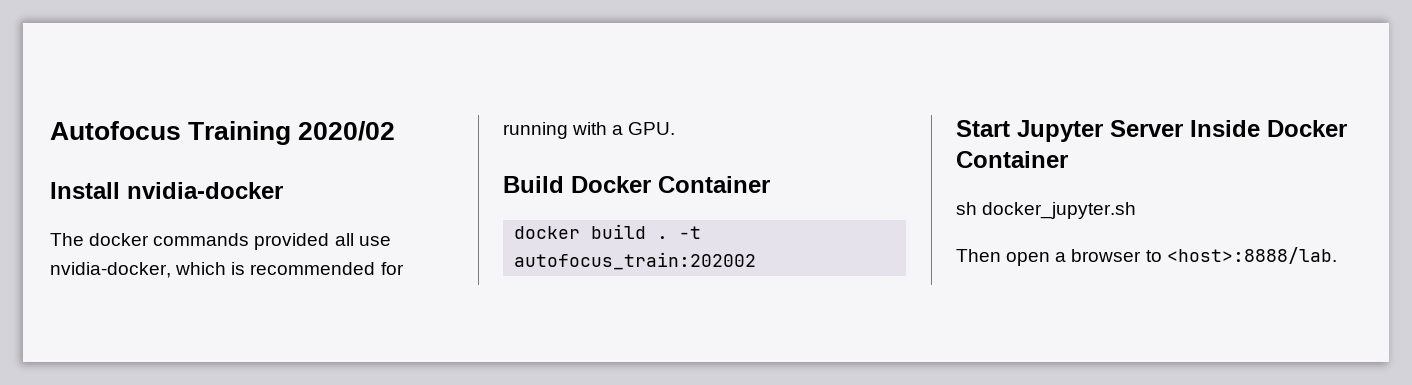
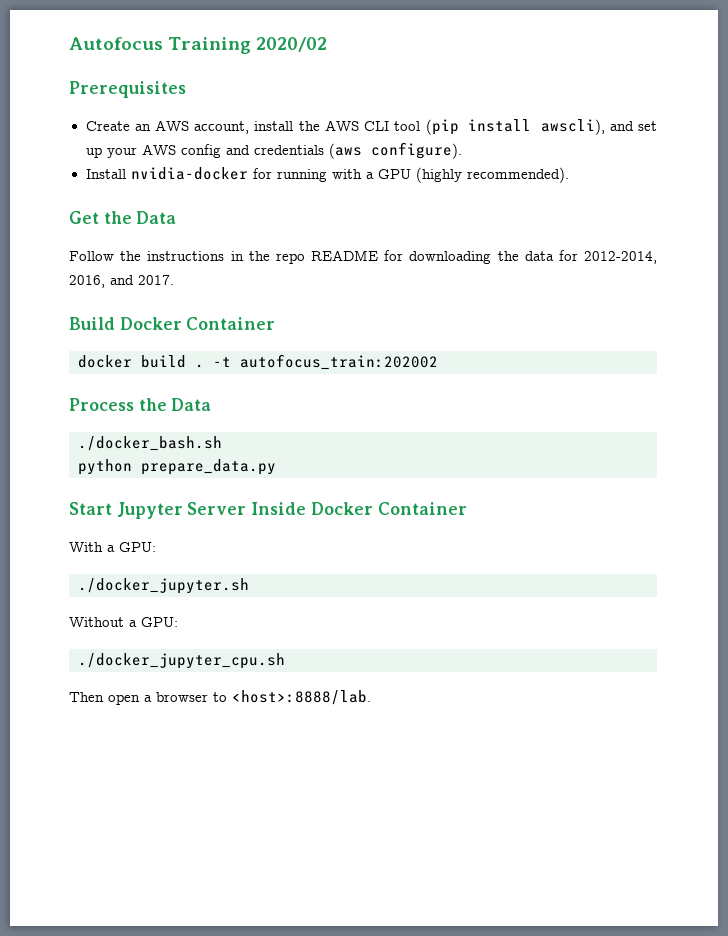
- Install nvidia-docker
- The docker commands provided all use nvidia-docker, which is recommended for running with a GPU.
+ Prerequisites
+ Create an AWS account, install the AWS CLI tool (pip install awscli), and set up your AWS config and credentials (aws configure).
+ Install nvidia-docker for running with a GPU (highly recommended).
+ Get the Data
+ Follow the instructions in the repo README for downloading the data for 2012-2014, 2016, and 2017.
+ Process the Data
+ ./docker_bash.sh
+ python prepare_data.py
- sh docker_jupyter.sh
+ With a GPU:
+ ./docker_jupyter.sh
+ Without a GPU:
+ ./docker_jupyter_cpu.sh

